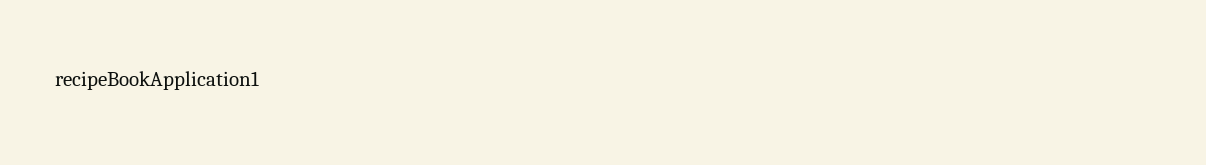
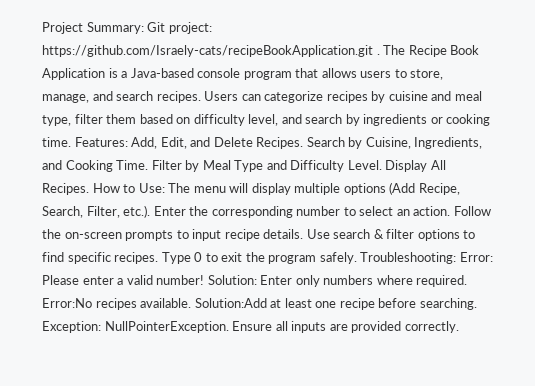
- recipeBookApplication1
+ Project Summary: Git project: https://github.com/Israely-cats/recipeBookApplication.git . The Recipe Book Application is a Java-based console program that allows users to store, manage, and search recipes. Users can categorize recipes by cuisine and meal type, filter them based on difficulty level, and search by ingredients or cooking time. Features: Add, Edit, and Delete Recipes. Search by Cuisine, Ingredients, and Cooking Time. Filter by Meal Type and Difficulty Level. Display All Recipes. How to Use: The menu will display multiple options (Add Recipe, Search, Filter, etc.). Enter the corresponding number to select an action. Follow the on-screen prompts to input recipe details. Use search & filter options to find specific recipes. Type 0 to exit the program safely. Troubleshooting: Error: Please enter a valid number! Solution: Enter only numbers where required. Error:No recipes available. Solution:Add at least one recipe before searching. Exception: NullPointerException. Ensure all inputs are provided correctly.

